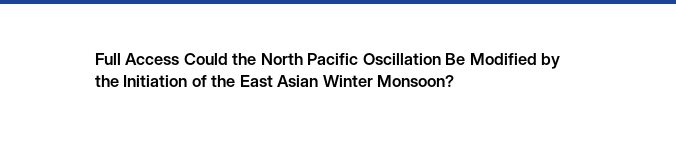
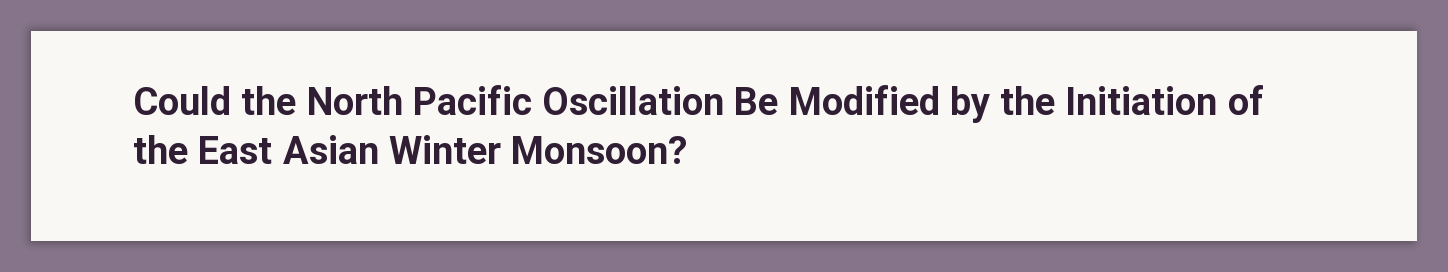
- Full Access Could the North Pacific Oscillation Be Modified by the Initiation of the East Asian Winter Monsoon?
+ Could the North Pacific Oscillation Be Modified by the Initiation of the East Asian Winter Monsoon?

